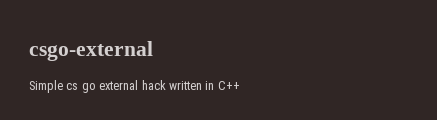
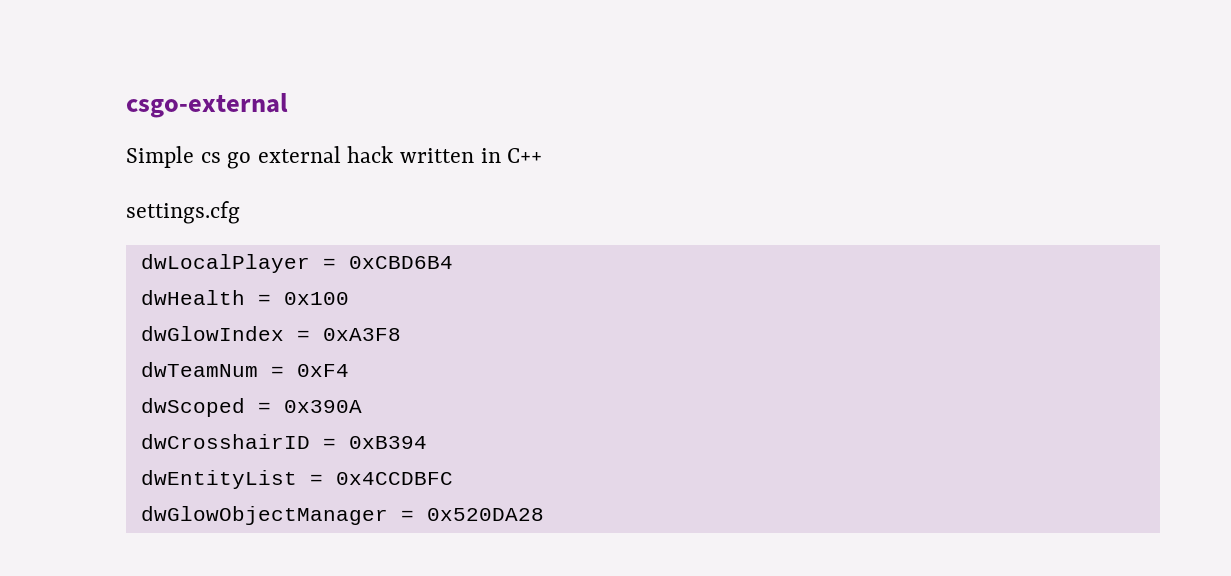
+ settings.cfg
+ dwLocalPlayer = 0xCBD6B4
+ dwHealth = 0x100
+ dwGlowIndex = 0xA3F8
+ dwTeamNum = 0xF4
+ dwScoped = 0x390A
+ dwCrosshairID = 0xB394
+ dwEntityList = 0x4CCDBFC
+ dwGlowObjectManager = 0x520DA28

